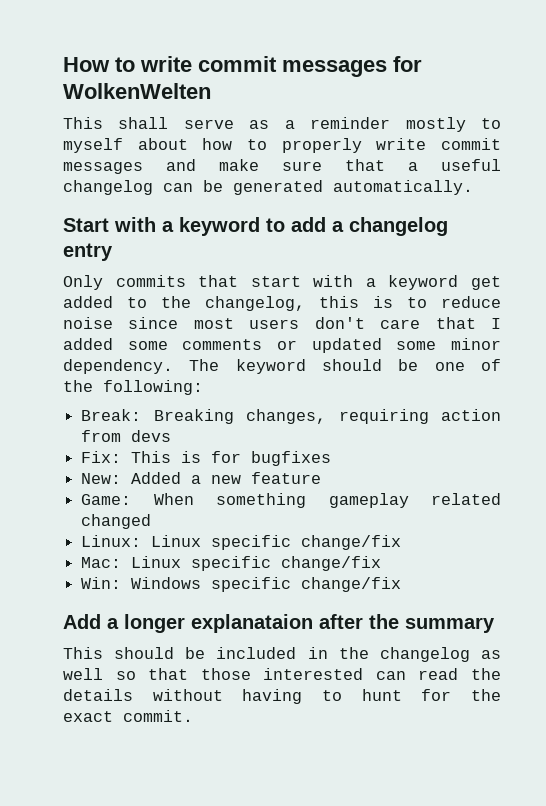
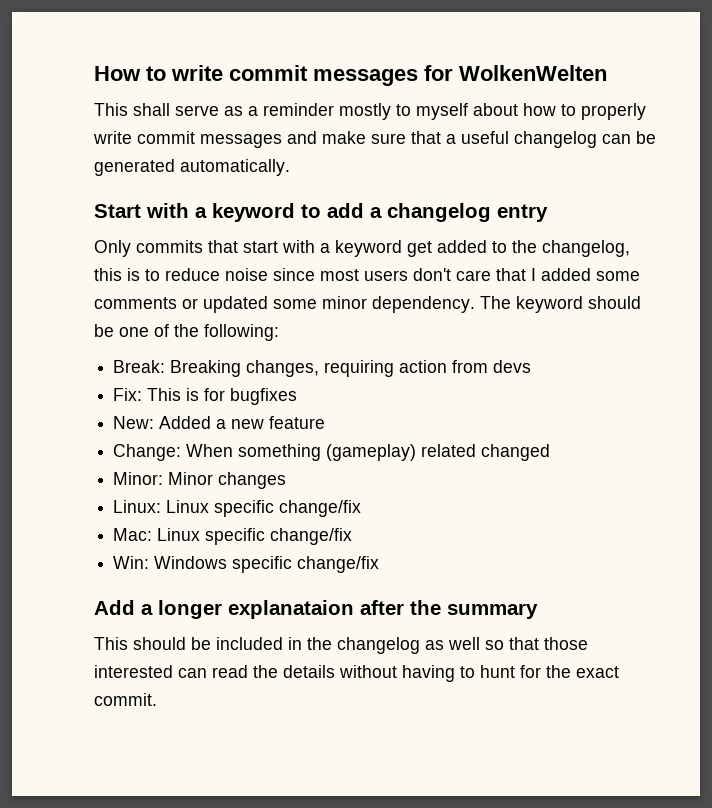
- Game: When something gameplay related changed
+ Change: When something (gameplay) related changed
+ Minor: Minor changes

